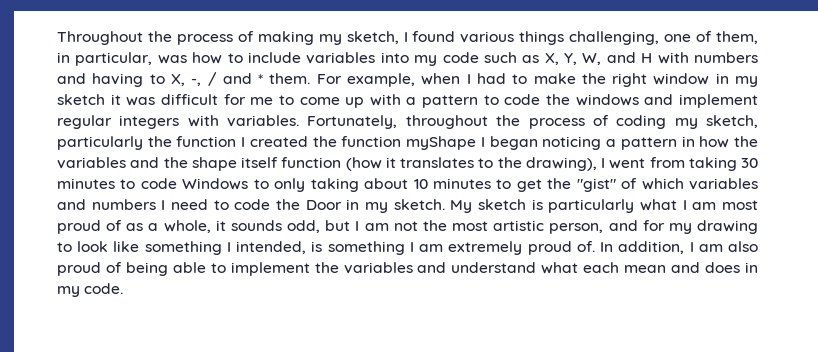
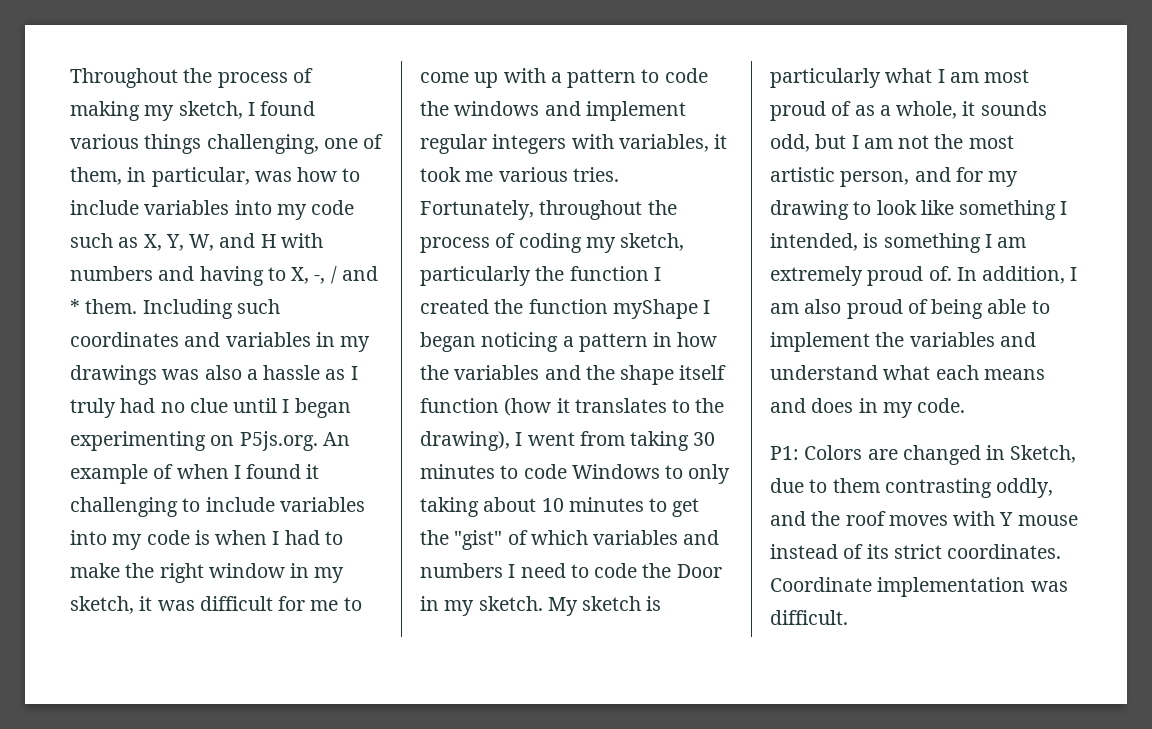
- For example, when I had to make the right window in my sketch it was difficult for me to come up with a pattern to code the windows and implement regular integers with variables.
+ Including such coordinates and variables in my drawings was also a hassle as I truly had no clue until I began experimenting on P5js.org. An example of when I found it challenging to include variables into my code is when I had to make the right window in my sketch, it was difficult for me to come up with a pattern to code the windows and implement regular integers with variables, it took me various tries.
- In addition, I am also proud of being able to implement the variables and understand what each mean and does in my code.
+ In addition, I am also proud of being able to implement the variables and understand what each means and does in my code.
+ P1: Colors are changed in Sketch, due to them contrasting oddly, and the roof moves with Y mouse instead of its strict coordinates. Coordinate implementation was difficult.

